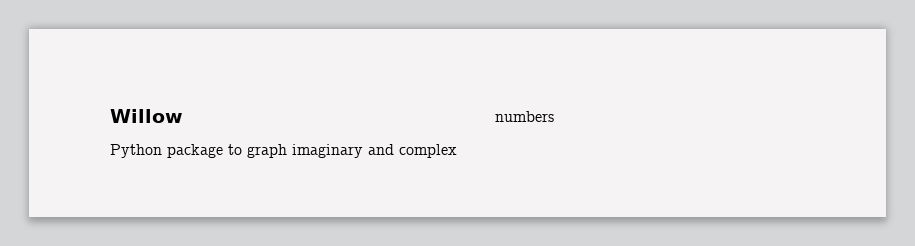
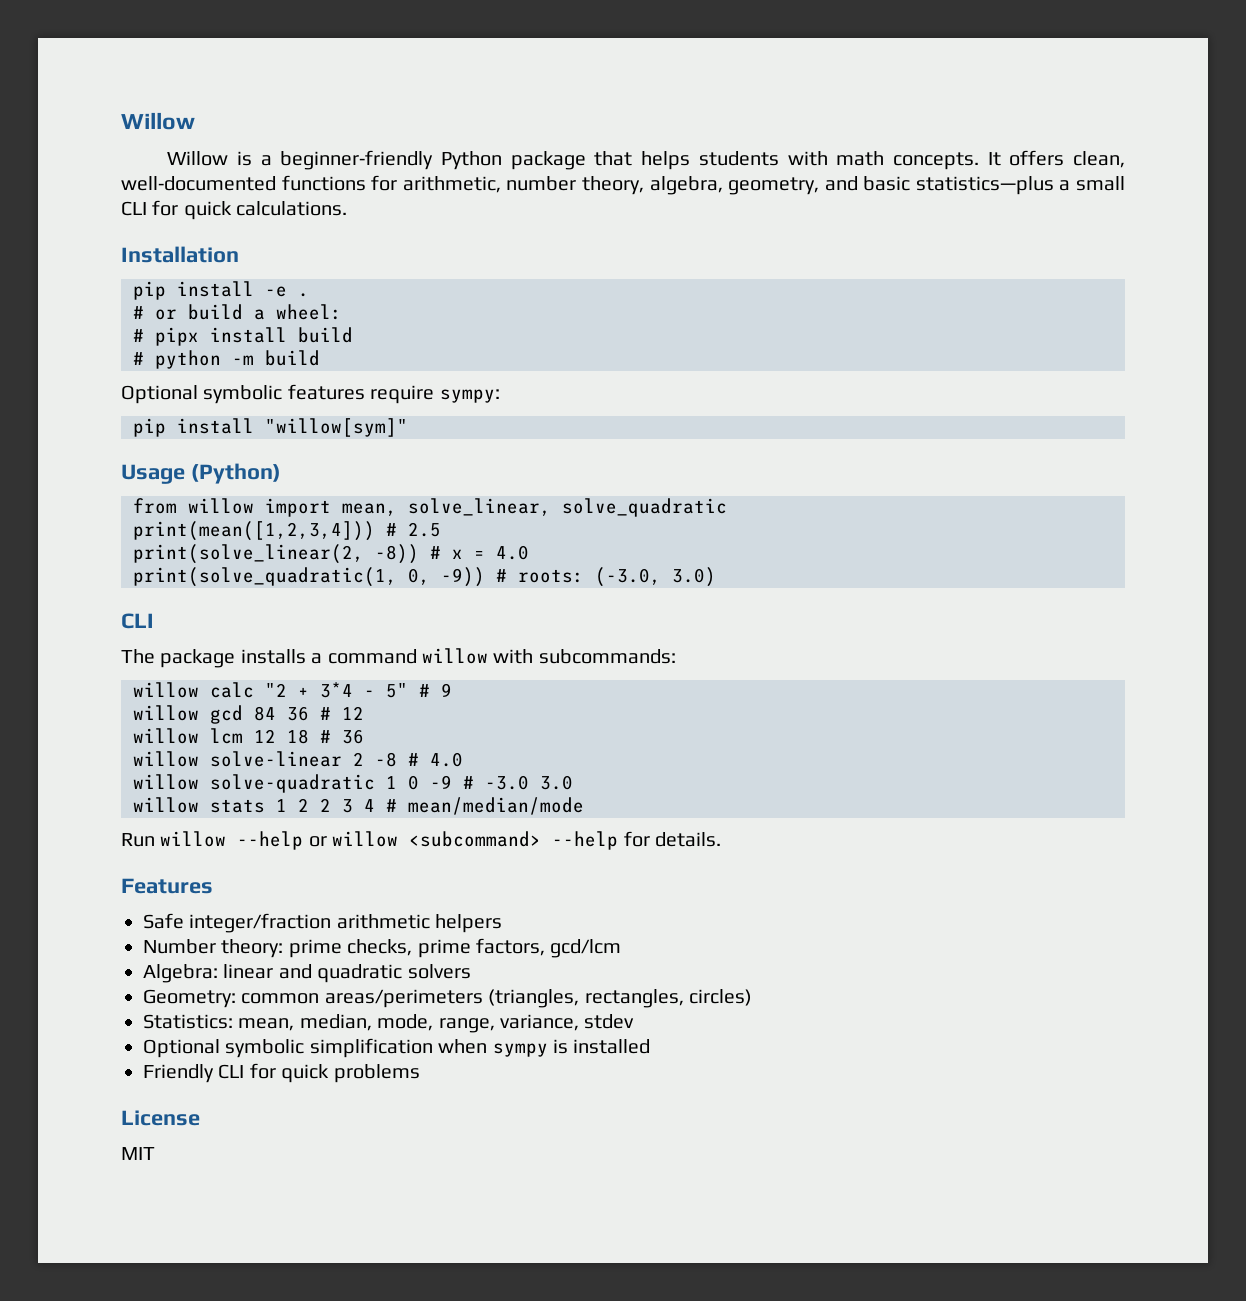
- Python package to graph imaginary and complex numbers
+ Willow is a beginner‑friendly Python package that helps students with math concepts. It offers clean, well‑documented functions for arithmetic, number theory, algebra, geometry, and basic statistics—plus a small CLI for quick calculations.
+ Installation
+ pip install -e .
+ # or build a wheel:
+ # pipx install build
+ # python -m build
+ Optional symbolic features require sympy:
+ pip install "willow[sym]"
+ Usage (Python)
+ from willow import mean, solve_linear, solve_quadratic
+ print(mean([1,2,3,4])) # 2.5
+ print(solve_linear(2, -8)) # x = 4.0
+ print(solve_quadratic(1, 0, -9)) # roots: (-3.0, 3.0)
+ CLI
+ The package installs a command willow with subcommands:
+ willow calc "2 + 3*4 - 5" # 9
+ willow gcd 84 36 # 12
+ willow lcm 12 18 # 36
+ willow solve-linear 2 -8 # 4.0
+ willow solve-quadratic 1 0 -9 # -3.0 3.0
+ willow stats 1 2 2 3 4 # mean/median/mode
+ Run willow --help or willow <subcommand> --help for details.
+ Features
+ Safe integer/fraction arithmetic helpers
+ Number theory: prime checks, prime factors, gcd/lcm
+ Algebra: linear and quadratic solvers
+ Geometry: common areas/perimeters (triangles, rectangles, circles)
+ Statistics: mean, median, mode, range, variance, stdev
+ Optional symbolic simplification when sympy is installed
+ Friendly CLI for quick problems
+ License
+ MIT

